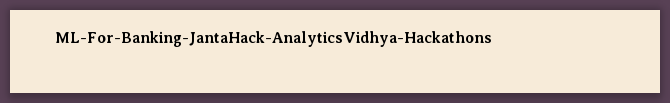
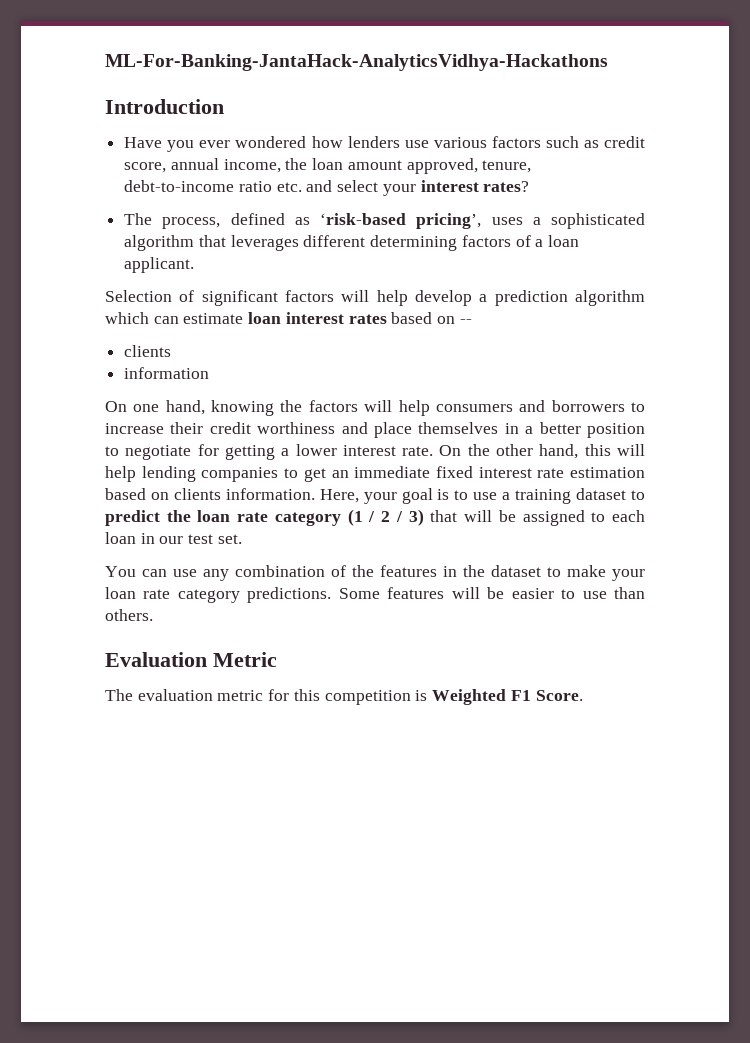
+ Introduction
+ Have you ever wondered how lenders use various factors such as credit score, annual income, the loan amount approved, tenure, debt-to-income ratio etc. and select your interest rates?
+ The process, defined as ‘risk-based pricing’, uses a sophisticated algorithm that leverages different determining factors of a loan applicant.
+ Selection of significant factors will help develop a prediction algorithm which can estimate loan interest rates based on --
+ clients
+ information
+ On one hand, knowing the factors will help consumers and borrowers to increase their credit worthiness and place themselves in a better position to negotiate for getting a lower interest rate. On the other hand, this will help lending companies to get an immediate fixed interest rate estimation based on clients information. Here, your goal is to use a training dataset to predict the loan rate category (1 / 2 / 3) that will be assigned to each loan in our test set.
+ You can use any combination of the features in the dataset to make your loan rate category predictions. Some features will be easier to use than others.
+ Evaluation Metric
+ The evaluation metric for this competition is Weighted F1 Score.

